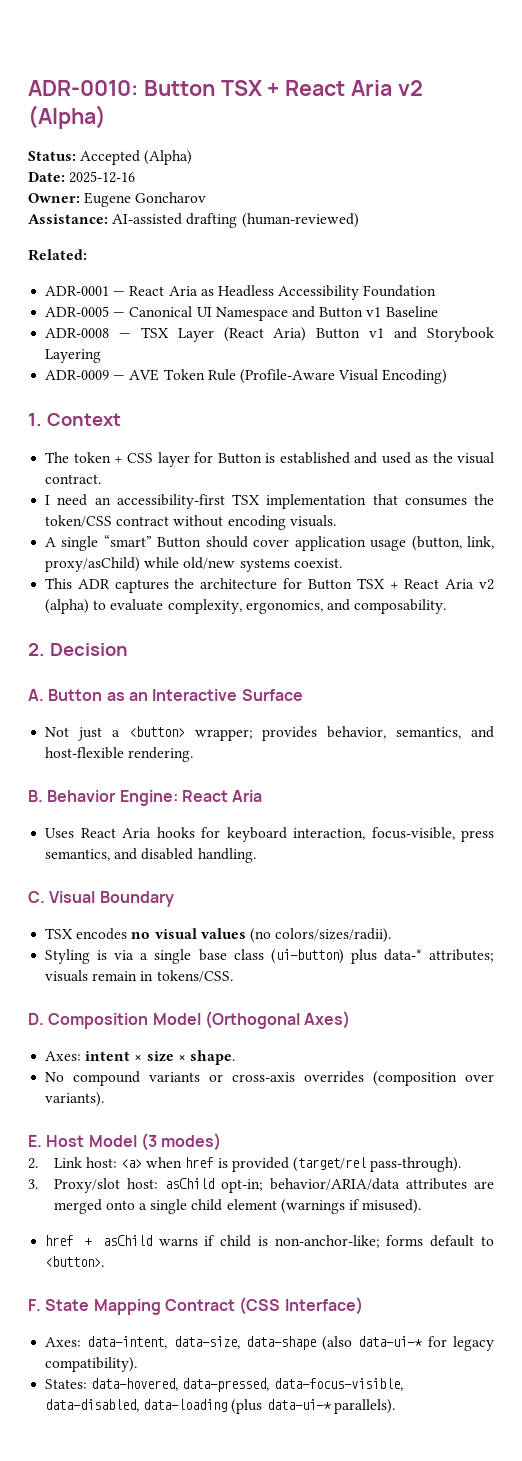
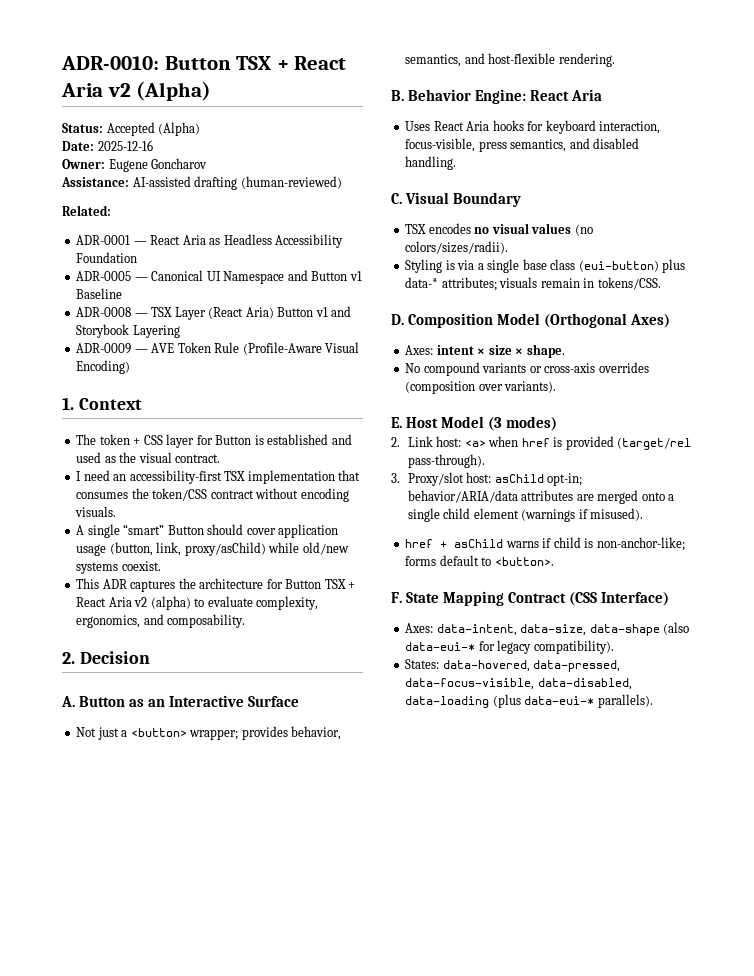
- Styling is via a single base class (ui-button) plus data-* attributes; visuals remain in tokens/CSS.
+ Styling is via a single base class (eui-button) plus data-* attributes; visuals remain in tokens/CSS.
- Axes: data-intent, data-size, data-shape (also data-ui-* for legacy compatibility).
+ Axes: data-intent, data-size, data-shape (also data-eui-* for legacy compatibility).
- States: data-hovered, data-pressed, data-focus-visible, data-disabled, data-loading (plus data-ui-* parallels).
+ States: data-hovered, data-pressed, data-focus-visible, data-disabled, data-loading (plus data-eui-* parallels).

